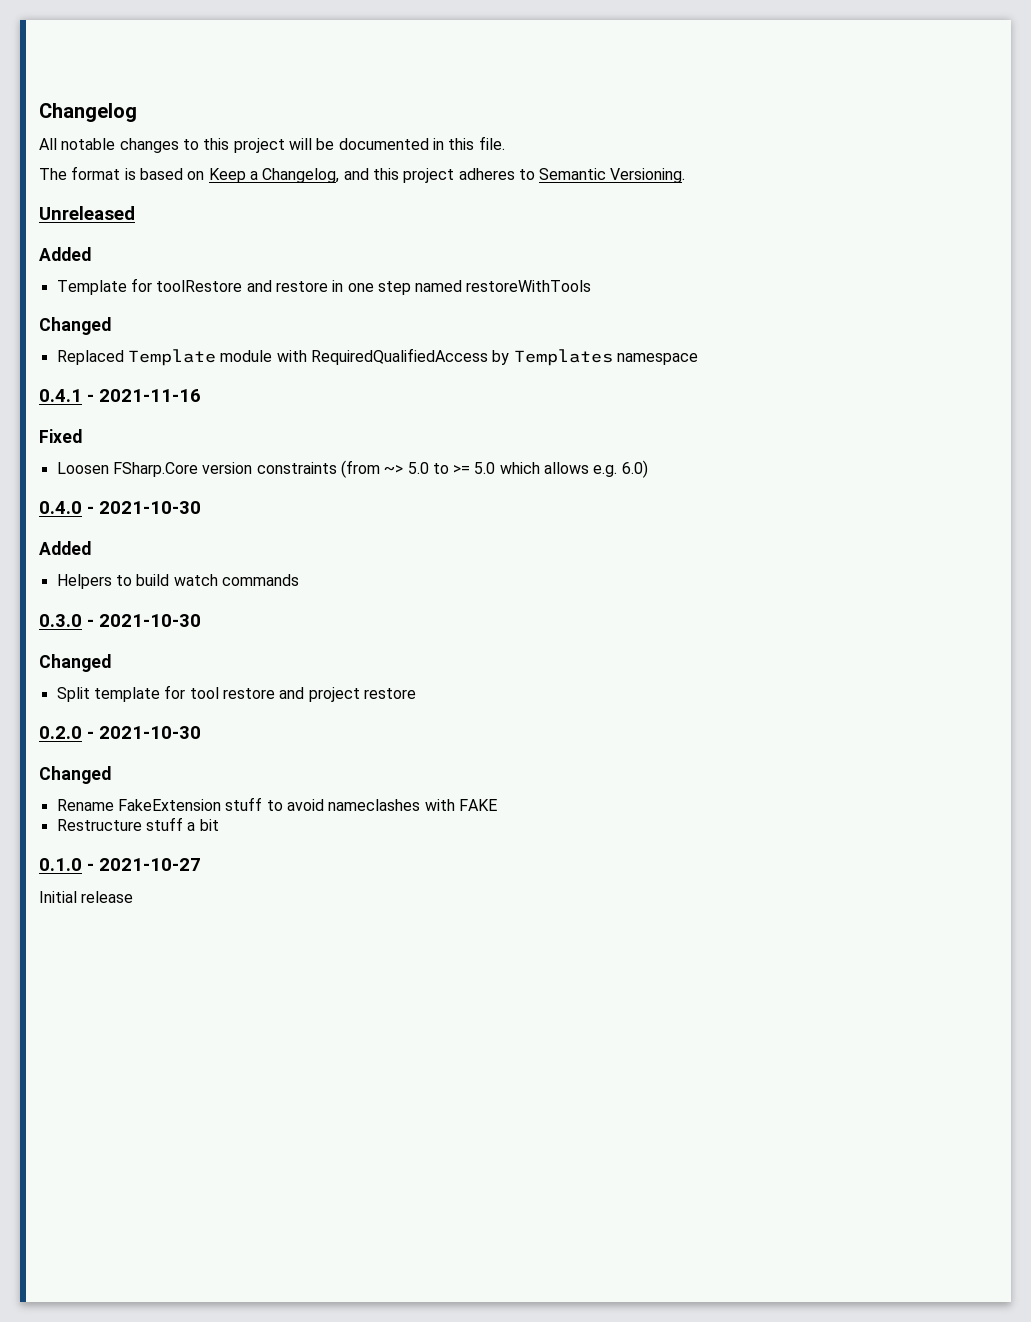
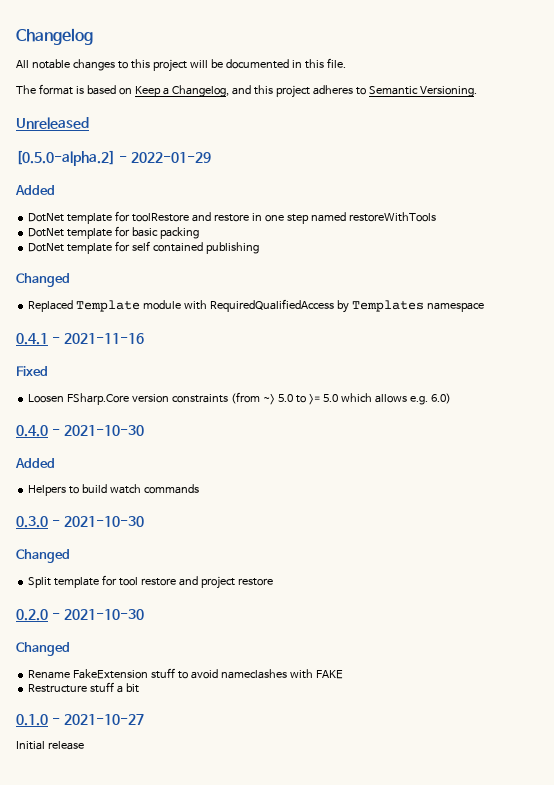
  Unreleased
+ [0.5.0-alpha.2] - 2022-01-29
  Added
- Template for toolRestore and restore in one step named restoreWithTools
+ DotNet template for toolRestore and restore in one step named restoreWithTools
+ DotNet template for basic packing
+ DotNet template for self contained publishing

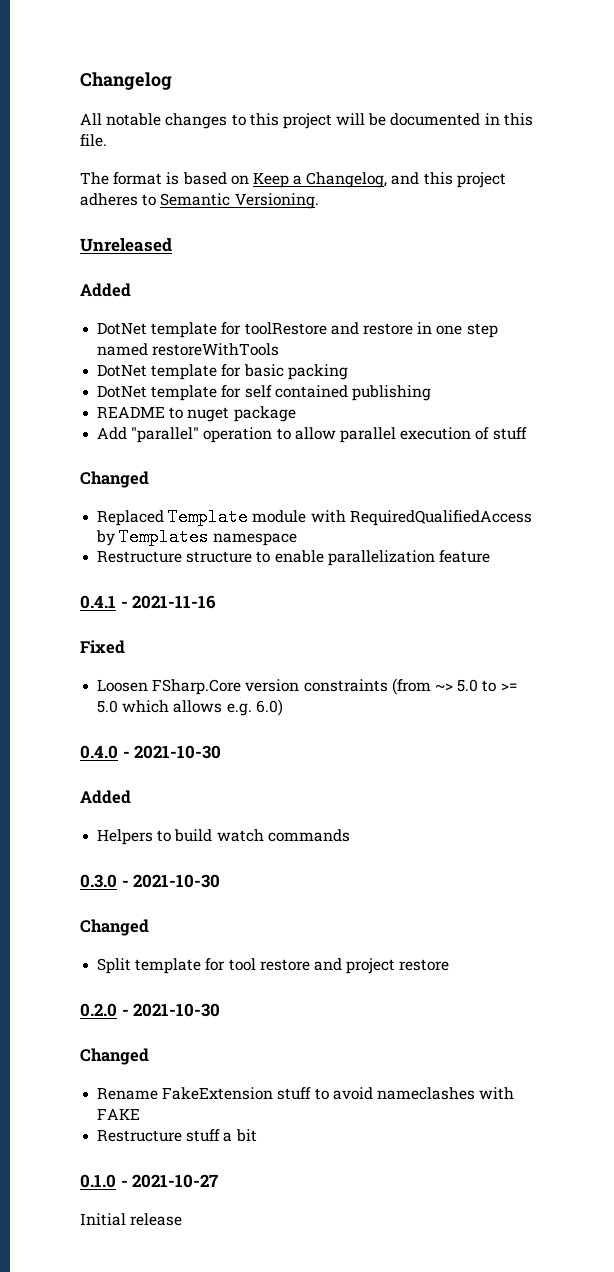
- [0.5.0-alpha.2] - 2022-01-29
+ README to nuget package
+ Add "parallel" operation to allow parallel execution of stuff
+ Restructure structure to enable parallelization feature

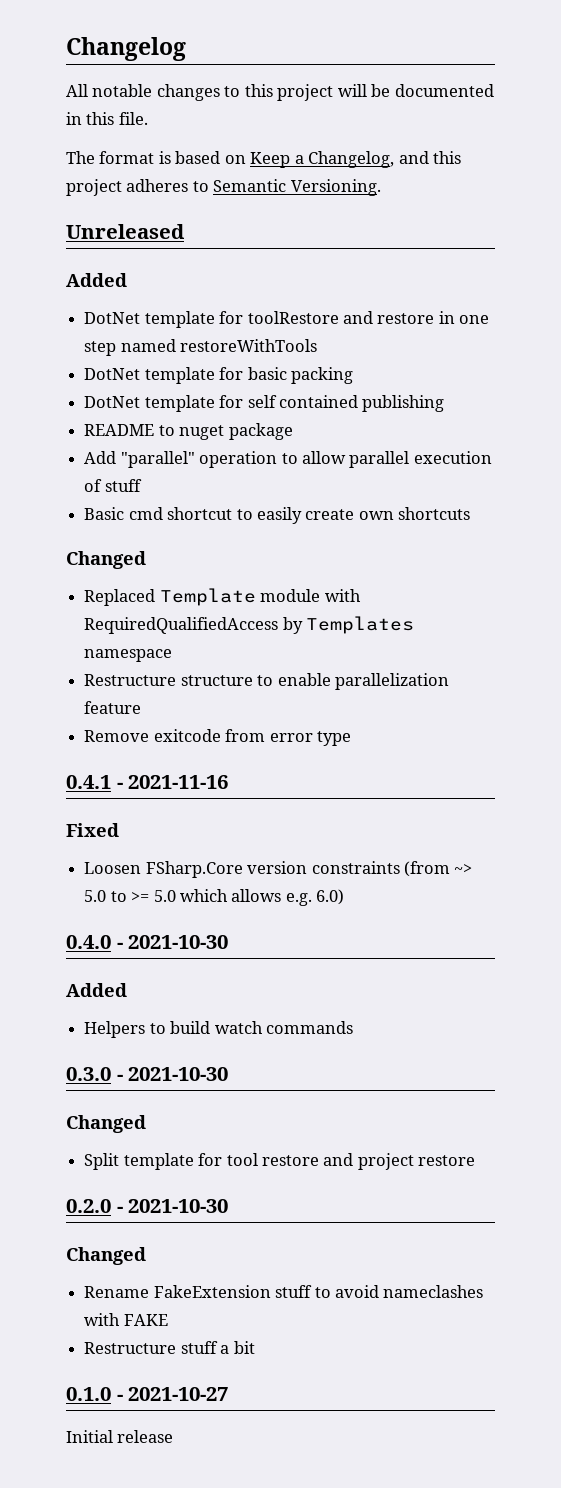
+ Basic cmd shortcut to easily create own shortcuts
+ Remove exitcode from error type

